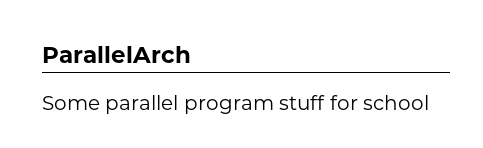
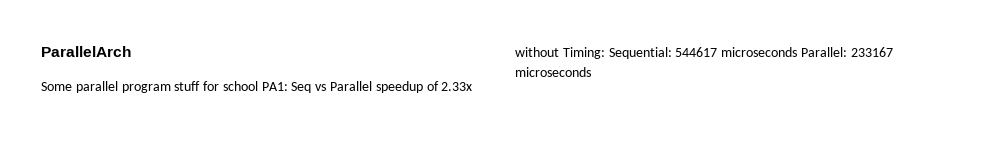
- Some parallel program stuff for school
+ Some parallel program stuff for school PA1: Seq vs Parallel speedup of 2.33x without Timing: Sequential: 544617 microseconds Parallel: 233167 microseconds

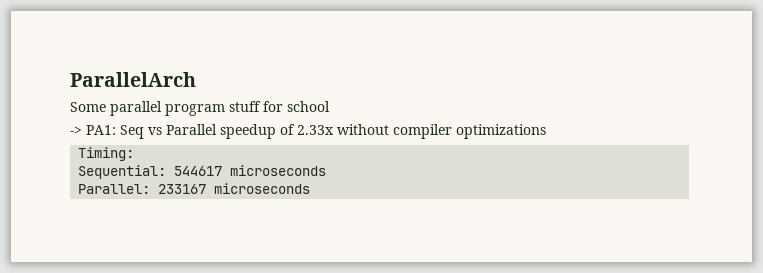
- Some parallel program stuff for school PA1: Seq vs Parallel speedup of 2.33x without Timing: Sequential: 544617 microseconds Parallel: 233167 microseconds
+ Some parallel program stuff for school
+ -> PA1: Seq vs Parallel speedup of 2.33x without compiler optimizations
+ Timing:
+ Sequential: 544617 microseconds
+ Parallel: 233167 microseconds

